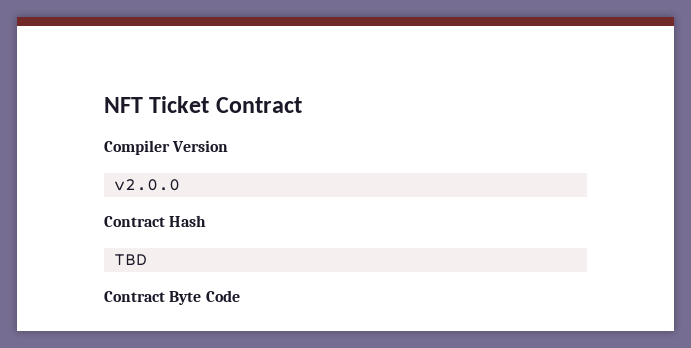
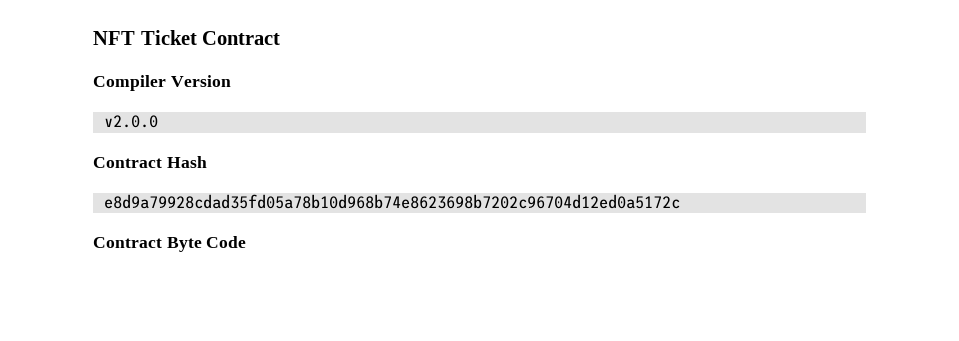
- TBD
+ e8d9a79928cdad35fd05a78b10d968b74e8623698b7202c96704d12ed0a5172c

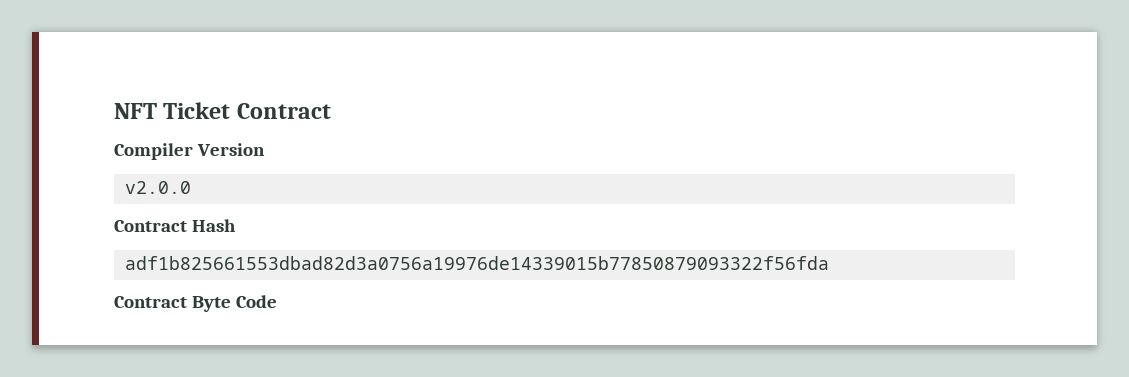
- e8d9a79928cdad35fd05a78b10d968b74e8623698b7202c96704d12ed0a5172c
+ adf1b825661553dbad82d3a0756a19976de14339015b77850879093322f56fda

